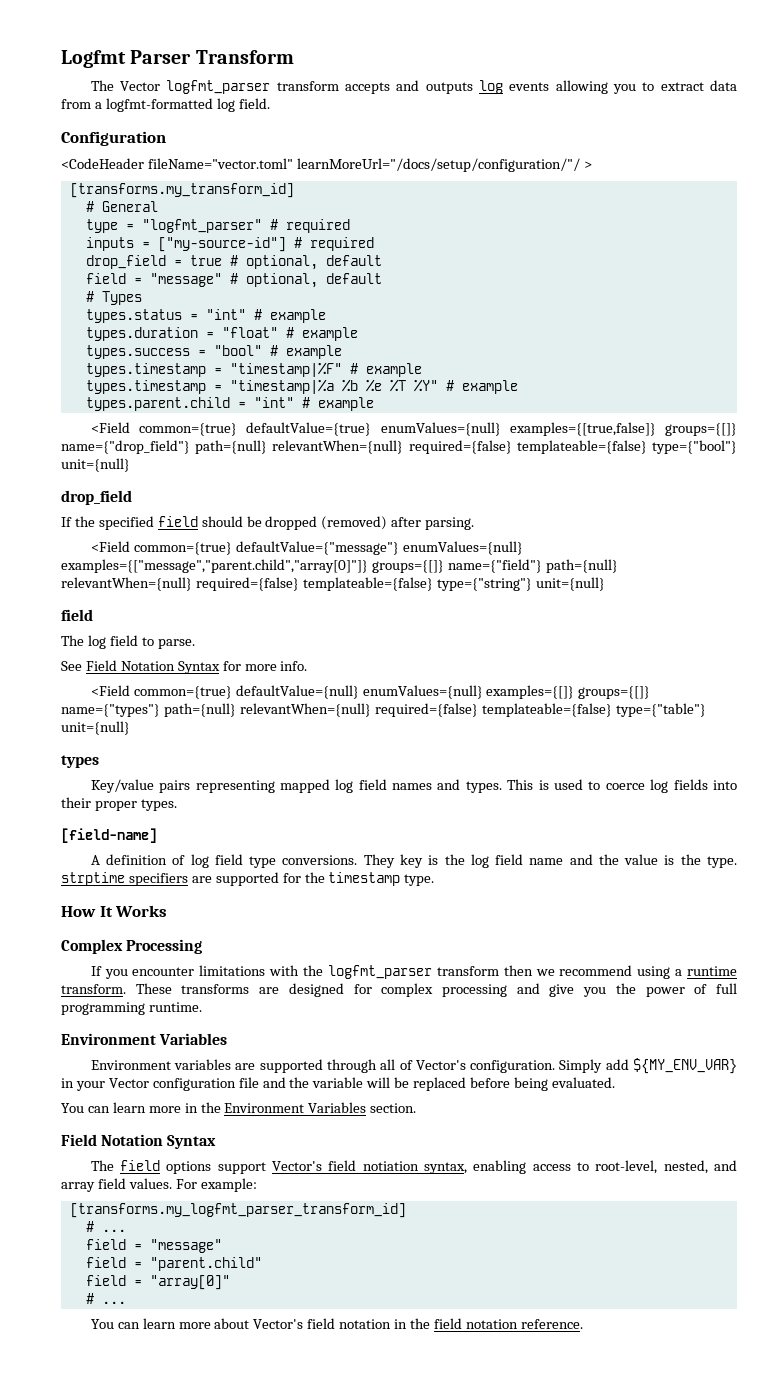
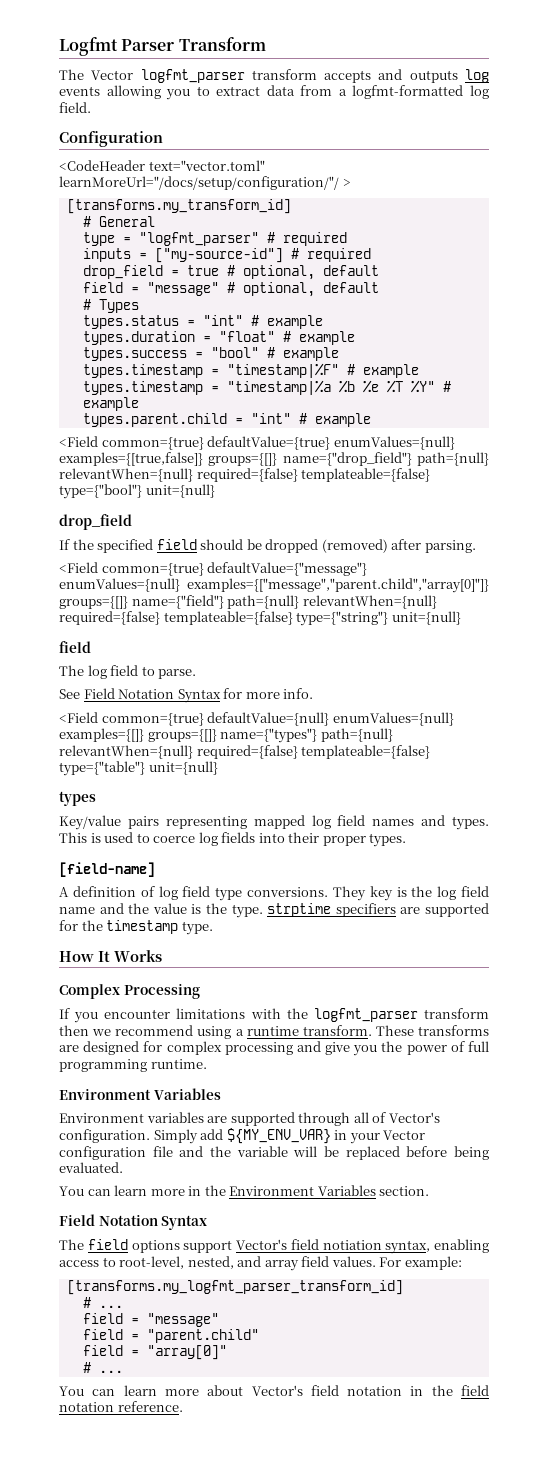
- <CodeHeader fileName="vector.toml" learnMoreUrl="/docs/setup/configuration/"/ >
+ <CodeHeader text="vector.toml" learnMoreUrl="/docs/setup/configuration/"/ >

